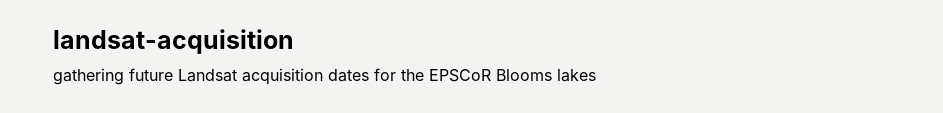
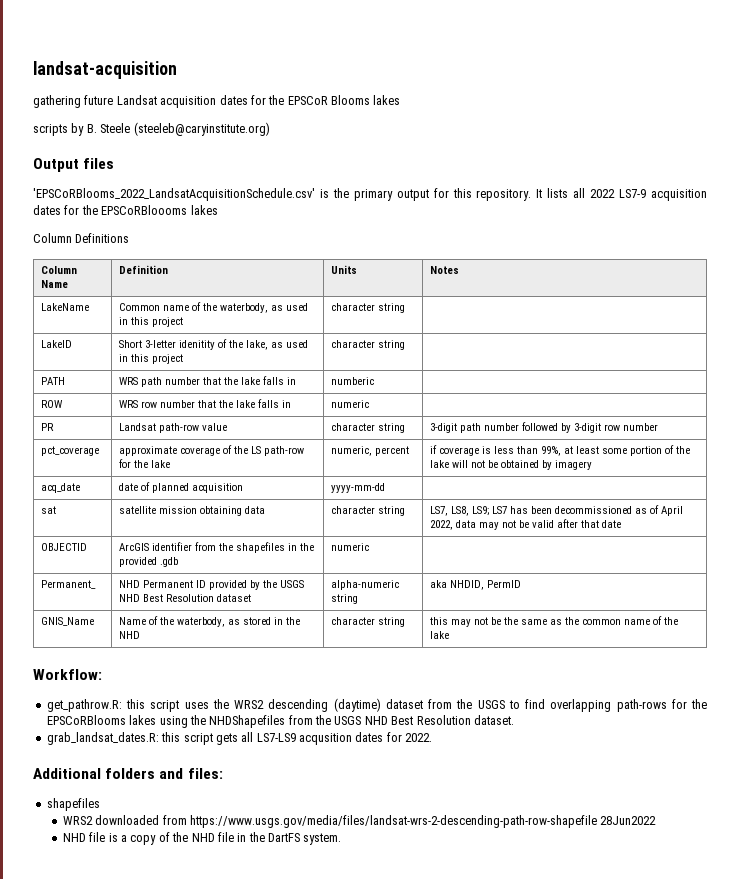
+ scripts by B. Steele (steeleb@caryinstitute.org)
+ Output files
+ 'EPSCoRBlooms_2022_LandsatAcquisitionSchedule.csv' is the primary output for this repository. It lists all 2022 LS7-9 acquisition dates for the EPSCoRBloooms lakes
+ Column Definitions
+ Column Name | Definition | Units | Notes
+ LakeName | Common name of the waterbody, as used in this project | character string |
+ LakeID | Short 3-letter idenitity of the lake, as used in this project | character string |
+ PATH | WRS path number that the lake falls in | numberic |
+ ROW | WRS row number that the lake falls in | numeric |
+ PR | Landsat path-row value | character string | 3-digit path number followed by 3-digit row number
+ pct_coverage | approximate coverage of the LS path-row for the lake | numeric, percent | if coverage is less than 99%, at least some portion of the lake will not be obtained by imagery
+ acq_date | date of planned acquisition | yyyy-mm-dd |
+ sat | satellite mission obtaining data | character string | LS7, LS8, LS9; LS7 has been decommissioned as of April 2022, data may not be valid after that date
+ OBJECTID | ArcGIS identifier from the shapefiles in the provided .gdb | numeric |
+ Permanent_ | NHD Permanent ID provided by the USGS NHD Best Resolution dataset | alpha-numeric string | aka NHDID, PermID
+ GNIS_Name | Name of the waterbody, as stored in the NHD | character string | this may not be the same as the common name of the lake
+ Workflow:
+ get_pathrow.R: this script uses the WRS2 descending (daytime) dataset from the USGS to find overlapping path-rows for the EPSCoRBlooms lakes using the NHDShapefiles from the USGS NHD Best Resolution dataset.
+ grab_landsat_dates.R: this script gets all LS7-LS9 acqusition dates for 2022.
+ Additional folders and files:
+ shapefiles
+ WRS2 downloaded from https://www.usgs.gov/media/files/landsat-wrs-2-descending-path-row-shapefile 28Jun2022
+ NHD file is a copy of the NHD file in the DartFS system.

